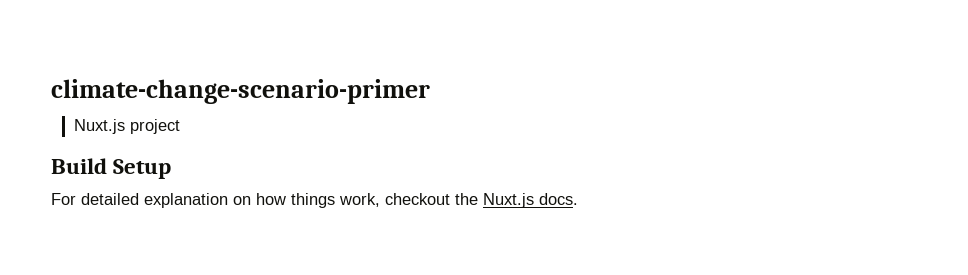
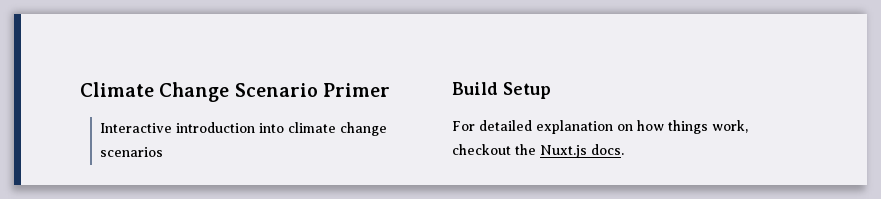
- climate-change-scenario-primer
- Nuxt.js project
+ Climate Change Scenario Primer
+ Interactive introduction into climate change scenarios

